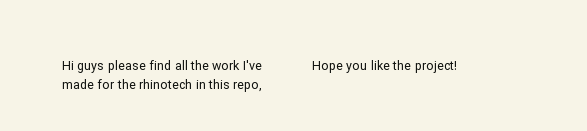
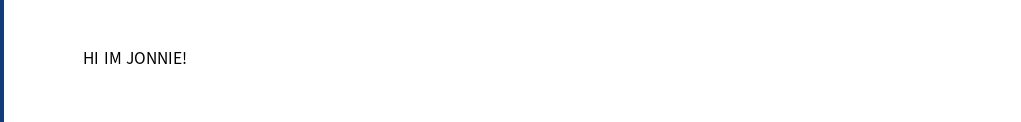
- Hi guys please find all the work I've made for the rhinotech in this repo, Hope you like the project!
+ HI IM JONNIE!

